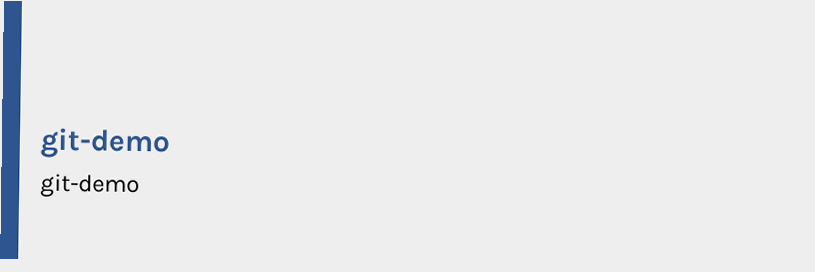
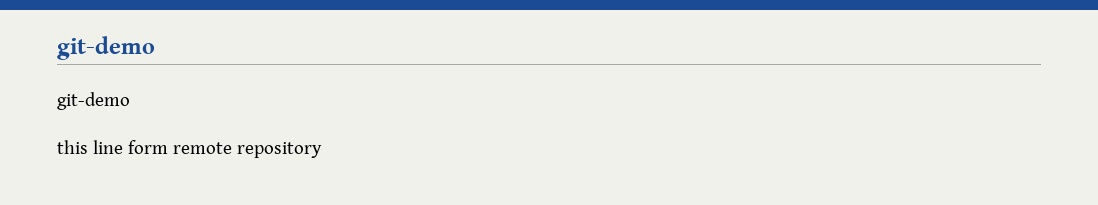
+ this line form remote repository

